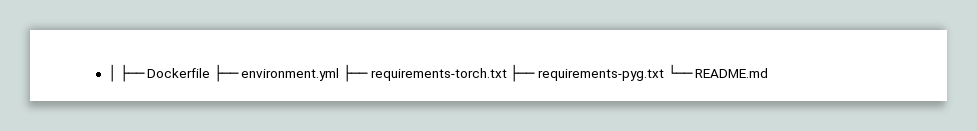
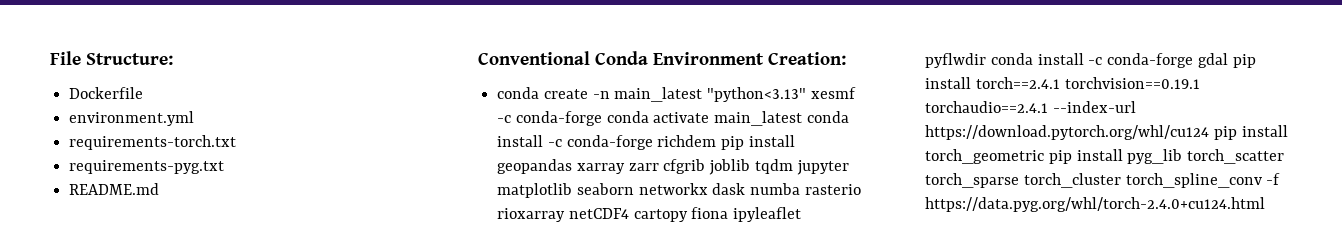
- │ ├── Dockerfile ├── environment.yml ├── requirements-torch.txt ├── requirements-pyg.txt └── README.md
+ File Structure:
+ Dockerfile
+ environment.yml
+ requirements-torch.txt
+ requirements-pyg.txt
+ README.md
+ Conventional Conda Environment Creation:
+ conda create -n main_latest "python<3.13" xesmf -c conda-forge conda activate main_latest conda install -c conda-forge richdem pip install geopandas xarray zarr cfgrib joblib tqdm jupyter matplotlib seaborn networkx dask numba rasterio rioxarray netCDF4 cartopy fiona ipyleaflet pyflwdir conda install -c conda-forge gdal pip install torch==2.4.1 torchvision==0.19.1 torchaudio==2.4.1 --index-url https://download.pytorch.org/whl/cu124 pip install torch_geometric pip install pyg_lib torch_scatter torch_sparse torch_cluster torch_spline_conv -f https://data.pyg.org/whl/torch-2.4.0+cu124.html

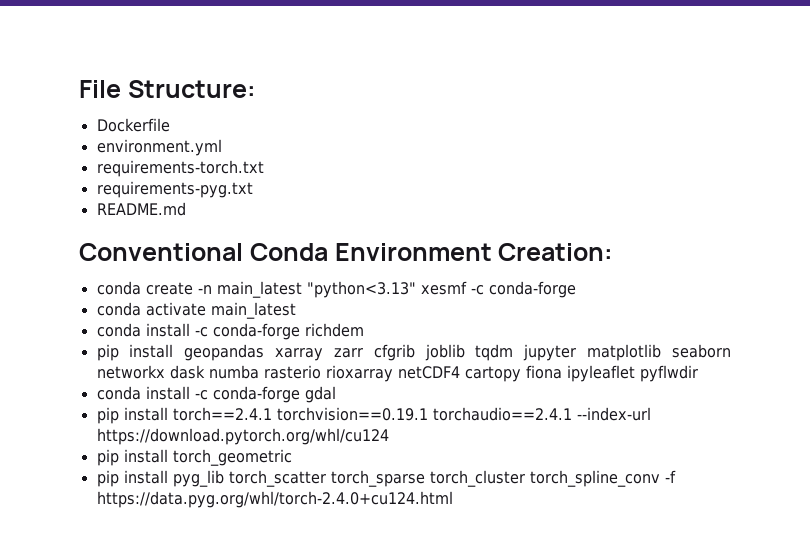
- conda create -n main_latest "python<3.13" xesmf -c conda-forge conda activate main_latest conda install -c conda-forge richdem pip install geopandas xarray zarr cfgrib joblib tqdm jupyter matplotlib seaborn networkx dask numba rasterio rioxarray netCDF4 cartopy fiona ipyleaflet pyflwdir conda install -c conda-forge gdal pip install torch==2.4.1 torchvision==0.19.1 torchaudio==2.4.1 --index-url https://download.pytorch.org/whl/cu124 pip install torch_geometric pip install pyg_lib torch_scatter torch_sparse torch_cluster torch_spline_conv -f https://data.pyg.org/whl/torch-2.4.0+cu124.html
+ conda create -n main_latest "python<3.13" xesmf -c conda-forge
+ conda activate main_latest
+ conda install -c conda-forge richdem
+ pip install geopandas xarray zarr cfgrib joblib tqdm jupyter matplotlib seaborn networkx dask numba rasterio rioxarray netCDF4 cartopy fiona ipyleaflet pyflwdir
+ conda install -c conda-forge gdal
+ pip install torch==2.4.1 torchvision==0.19.1 torchaudio==2.4.1 --index-url https://download.pytorch.org/whl/cu124
+ pip install torch_geometric
+ pip install pyg_lib torch_scatter torch_sparse torch_cluster torch_spline_conv -f https://data.pyg.org/whl/torch-2.4.0+cu124.html

